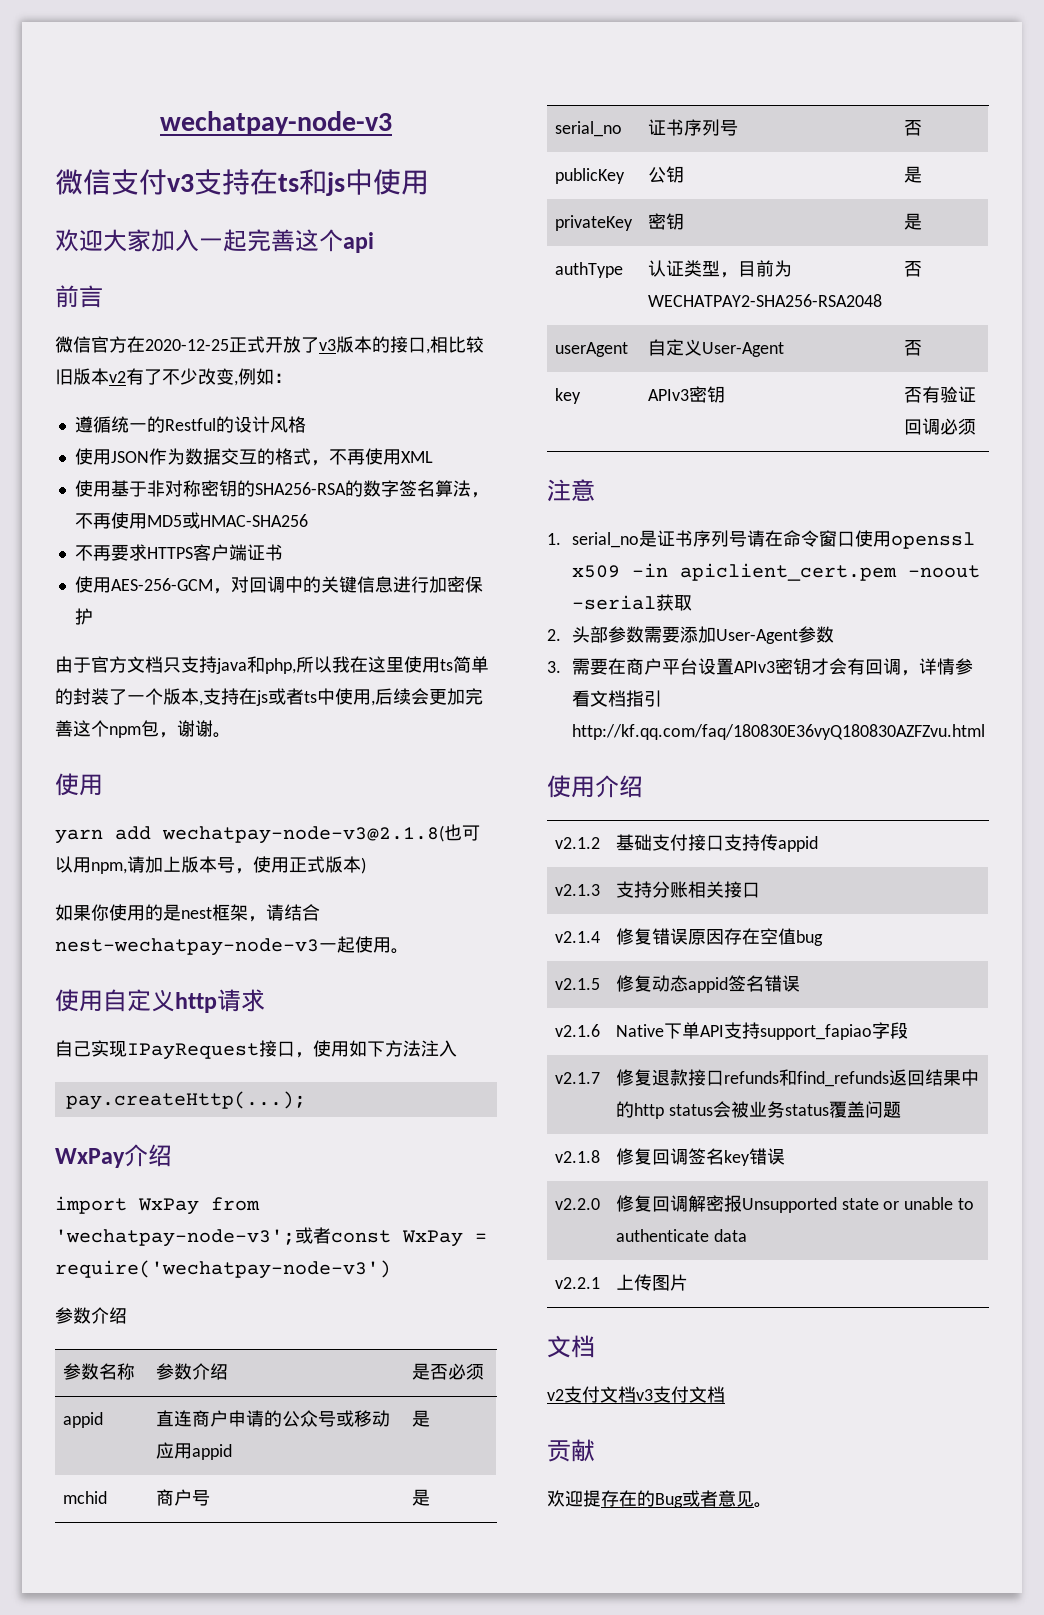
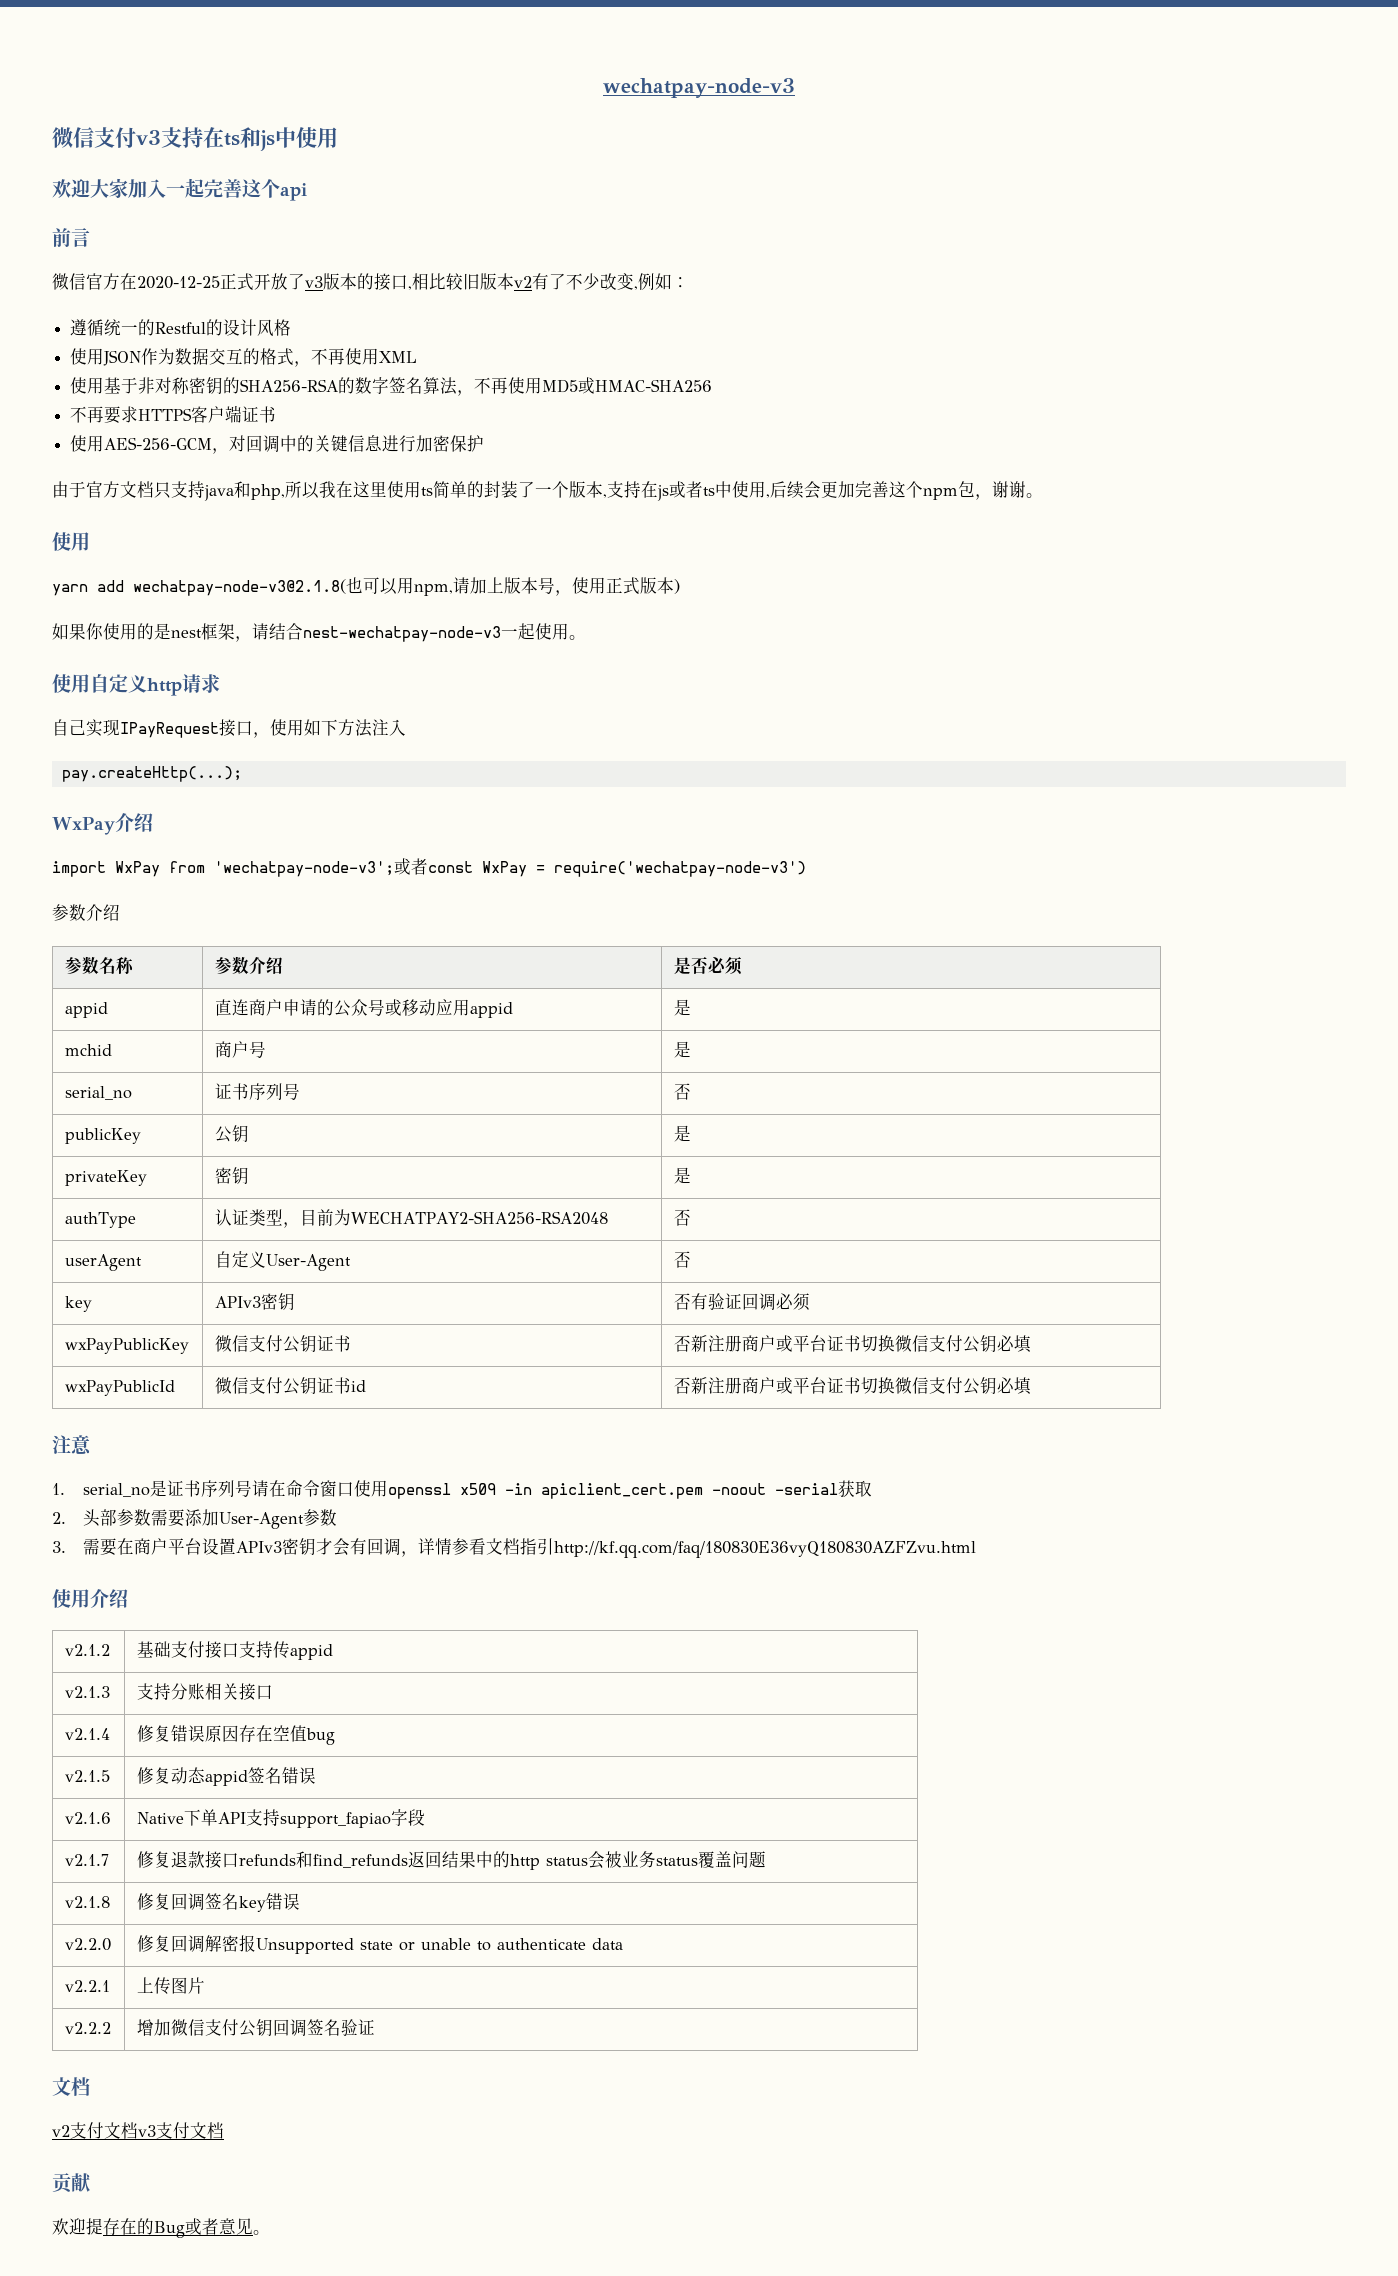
+ wxPayPublicKey | 微信支付公钥证书 | 否新注册商户或平台证书切换微信支付公钥必填
+ wxPayPublicId | 微信支付公钥证书id | 否新注册商户或平台证书切换微信支付公钥必填
+ v2.2.2 | 增加微信支付公钥回调签名验证

